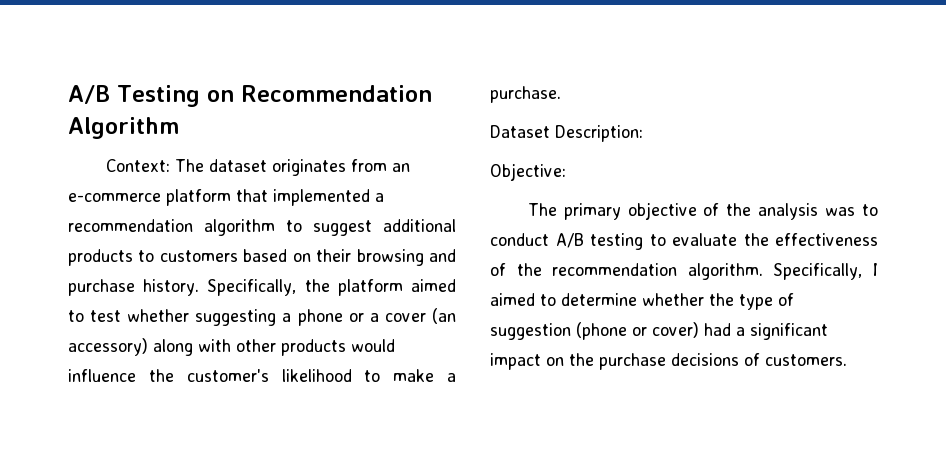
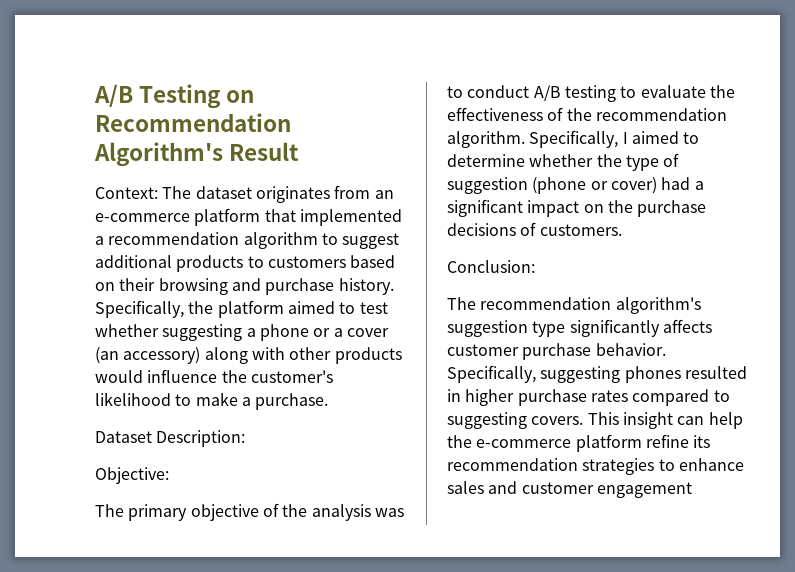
- A/B Testing on Recommendation Algorithm
+ A/B Testing on Recommendation Algorithm's Result
+ Conclusion:
+ The recommendation algorithm's suggestion type significantly affects customer purchase behavior. Specifically, suggesting phones resulted in higher purchase rates compared to suggesting covers. This insight can help the e-commerce platform refine its recommendation strategies to enhance sales and customer engagement

